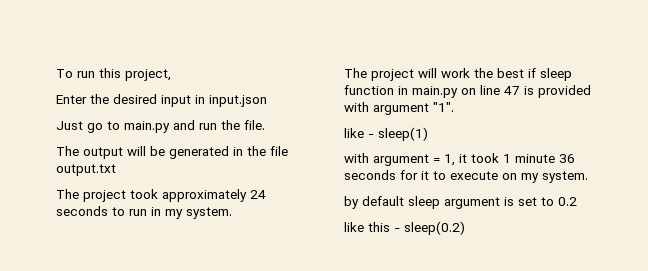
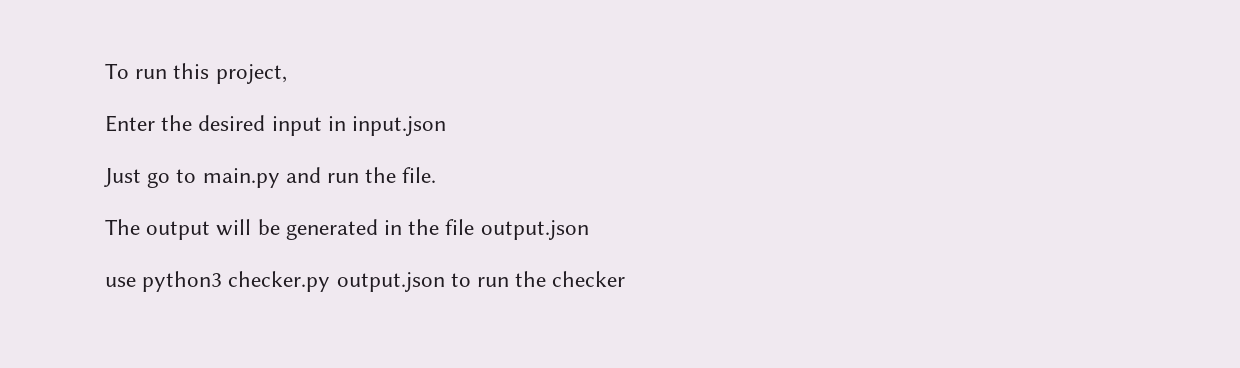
- The output will be generated in the file output.txt
- The project took approximately 24 seconds to run in my system.
- The project will work the best if sleep function in main.py on line 47 is provided with argument "1".
- like - sleep(1)
- with argument = 1, it took 1 minute 36 seconds for it to execute on my system.
- by default sleep argument is set to 0.2
- like this - sleep(0.2)
+ The output will be generated in the file output.json
+ use python3 checker.py output.json to run the checker

